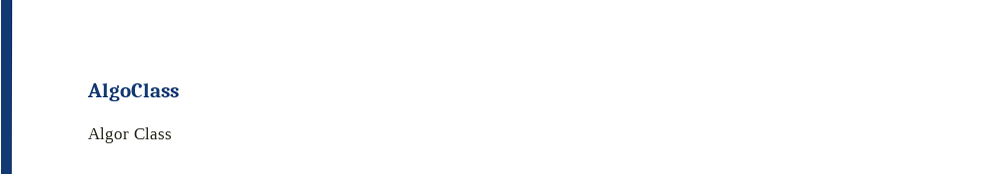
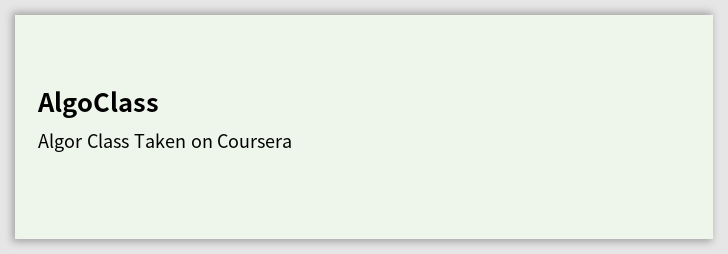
- Algor Class
+ Algor Class Taken on Coursera

